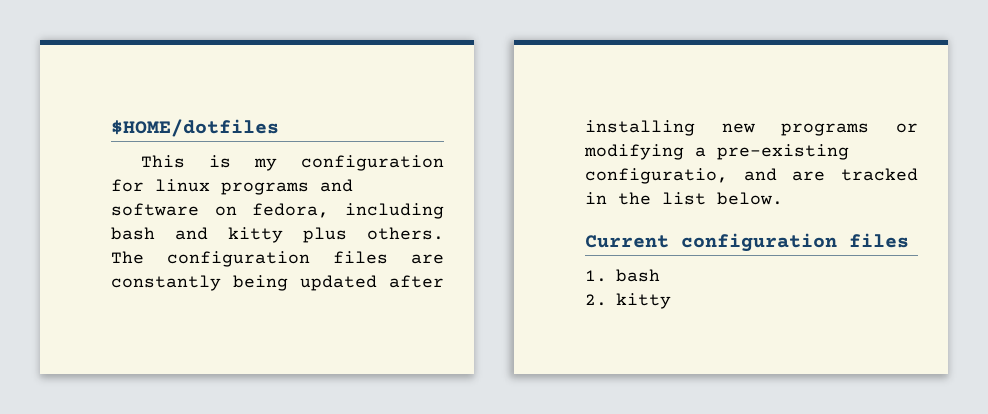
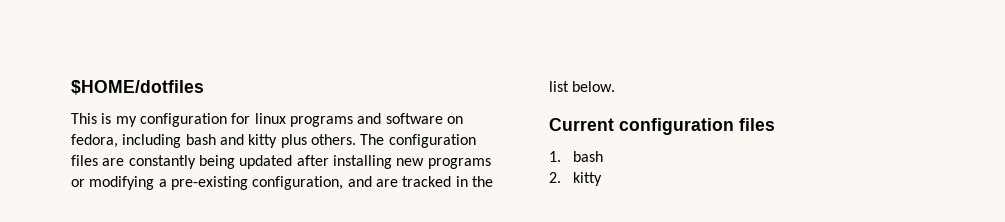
- The configuration files are constantly being updated after installing new programs or modifying a pre-existing configuratio, and are tracked in the list below.
+ The configuration files are constantly being updated after installing new programs or modifying a pre-existing configuration, and are tracked in the list below.

